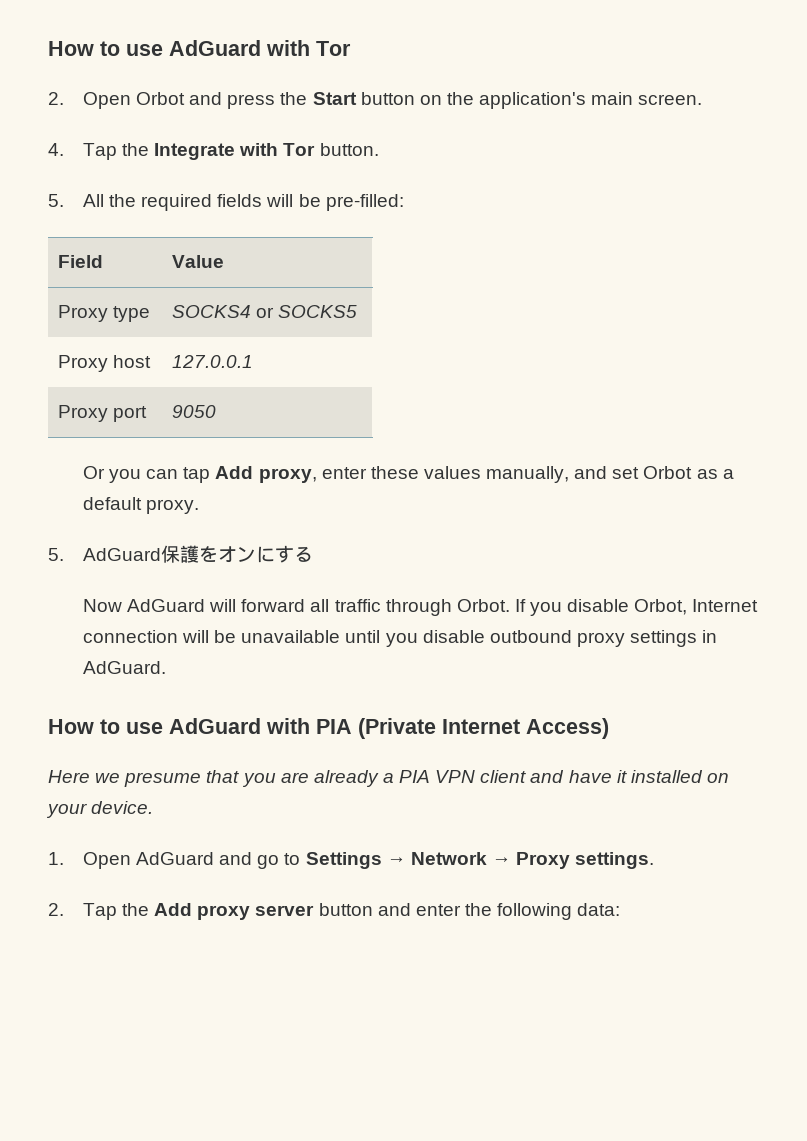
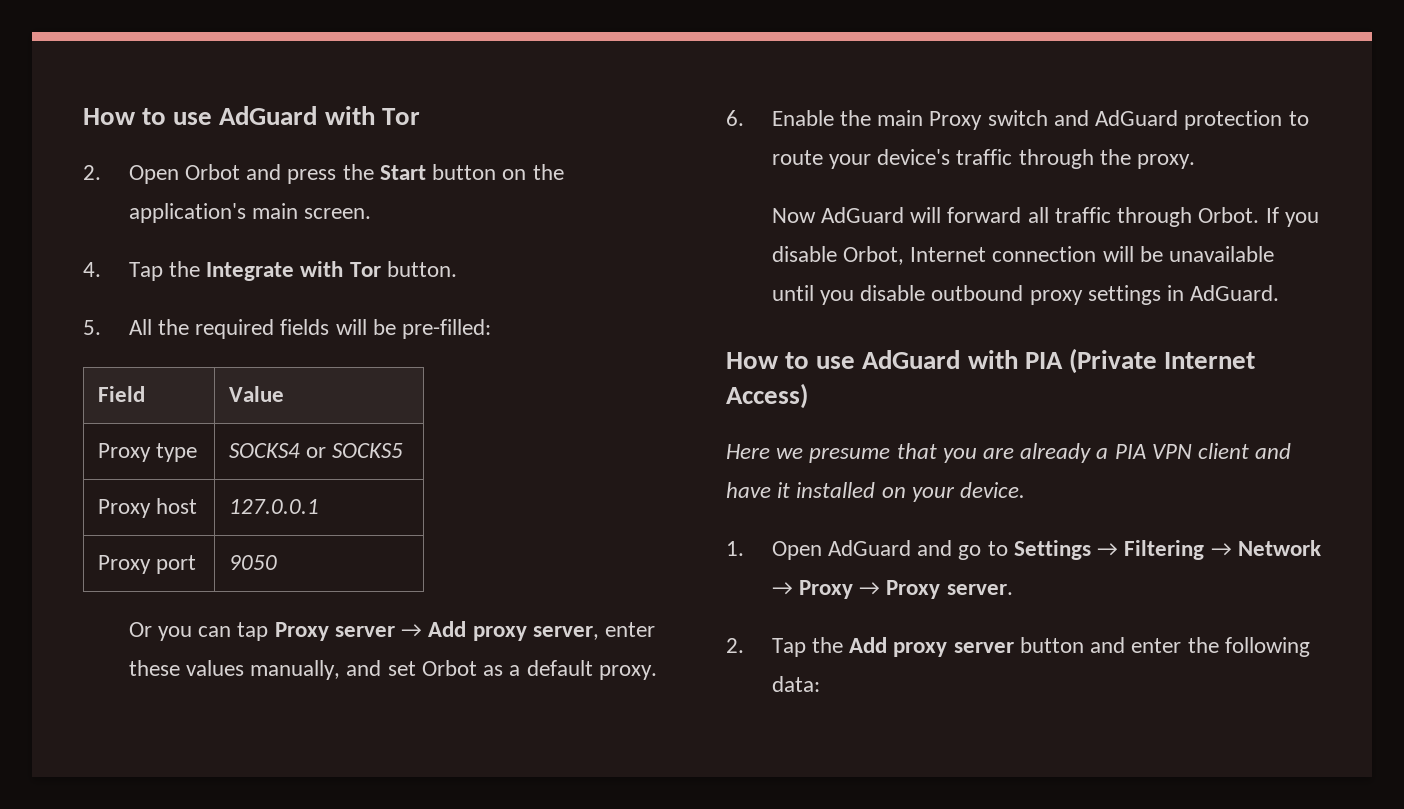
- Or you can tap Add proxy, enter these values manually, and set Orbot as a default proxy.
+ Or you can tap Proxy server → Add proxy server, enter these values manually, and set Orbot as a default proxy.
- 5. AdGuard保護をオンにする
+ 6. Enable the main Proxy switch and AdGuard protection to route your device's traffic through the proxy.
- 1. Open AdGuard and go to Settings → Network → Proxy settings.
+ 1. Open AdGuard and go to Settings → Filtering → Network → Proxy → Proxy server.

